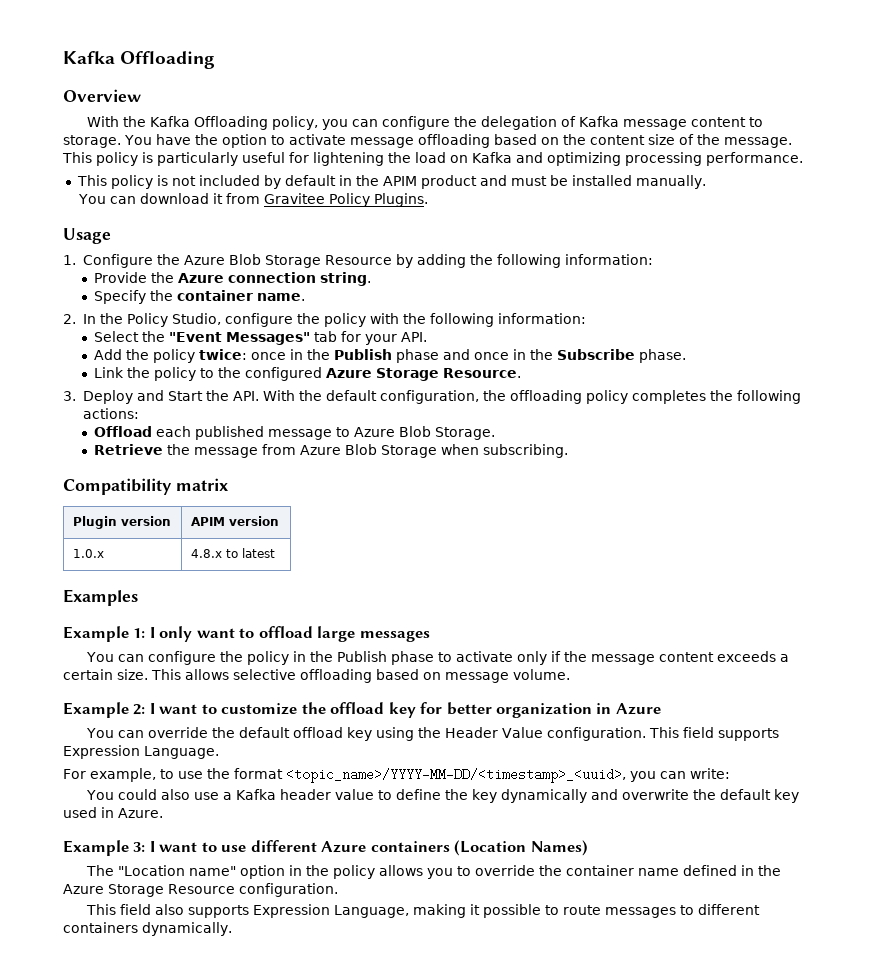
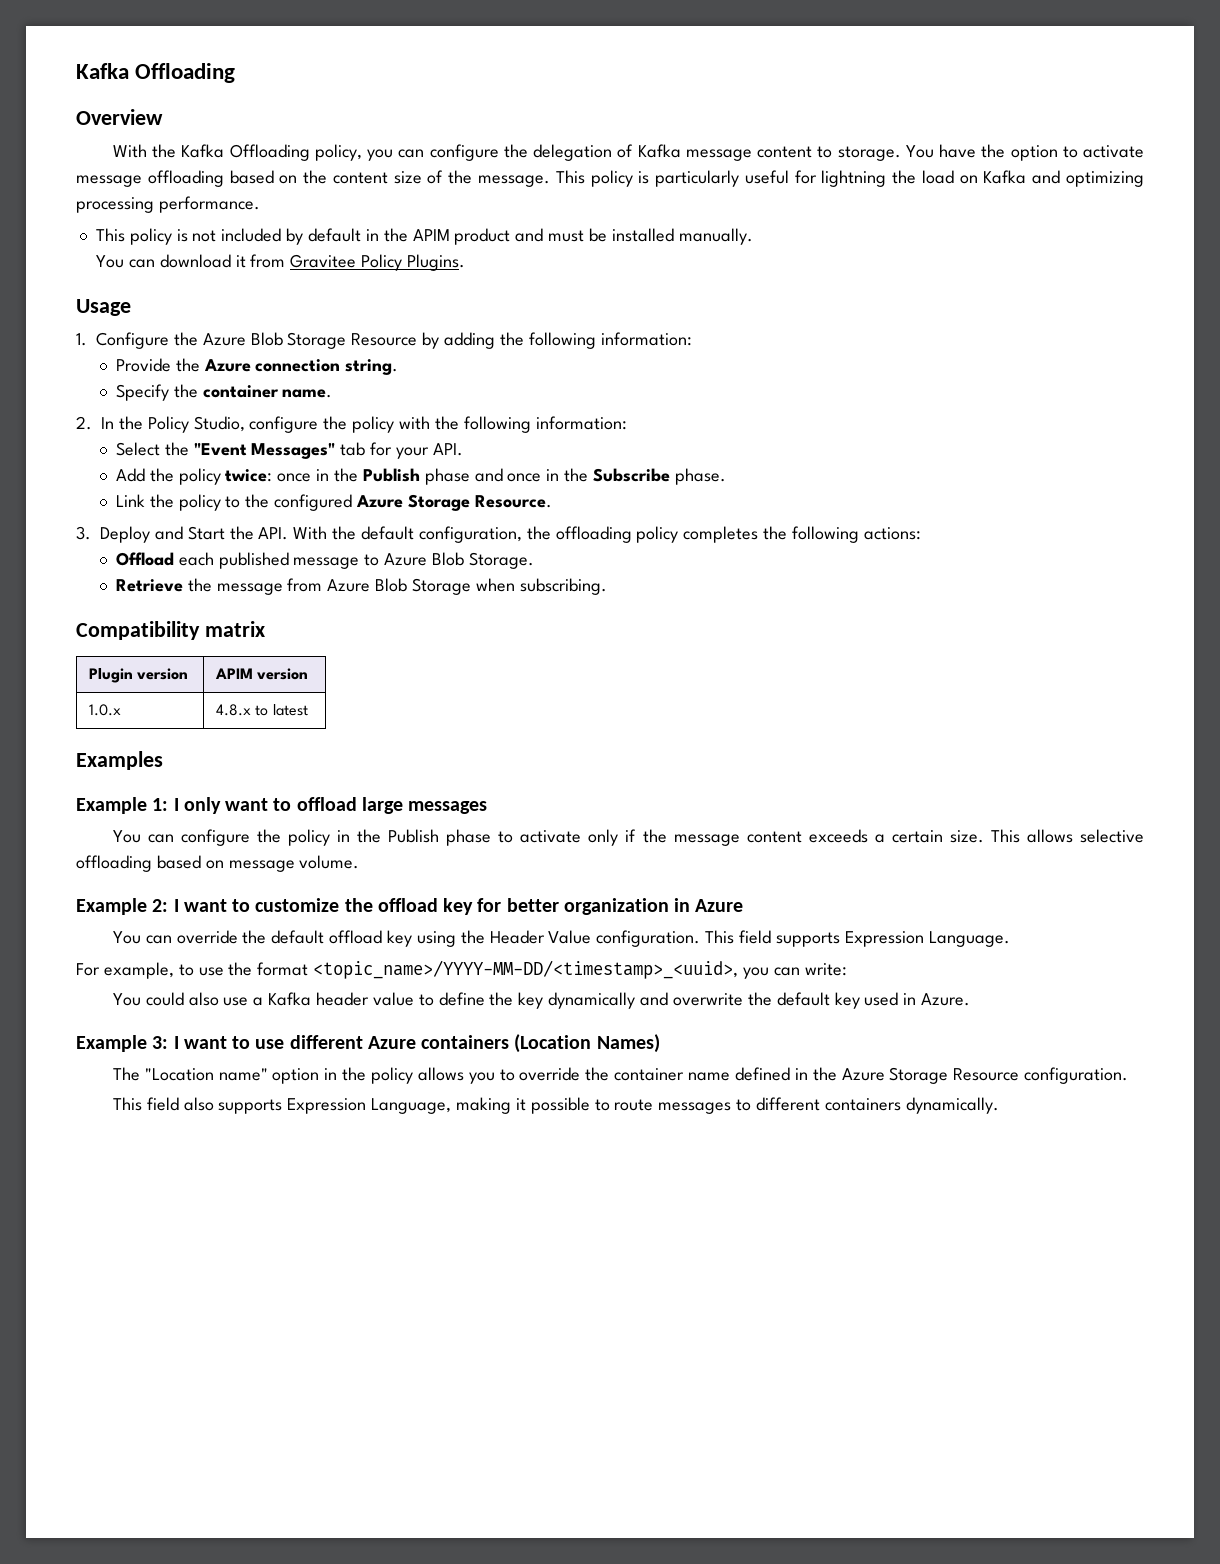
- This policy is particularly useful for lightening the load on Kafka and optimizing processing performance.
+ This policy is particularly useful for lightning the load on Kafka and optimizing processing performance.

